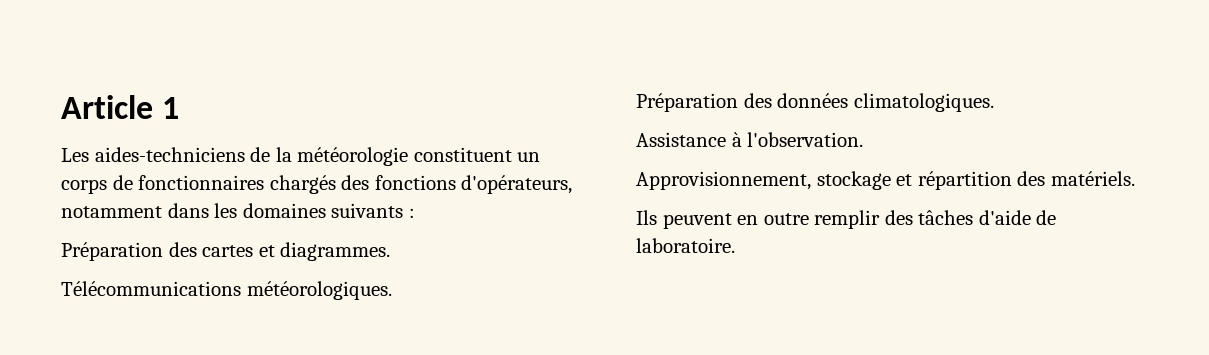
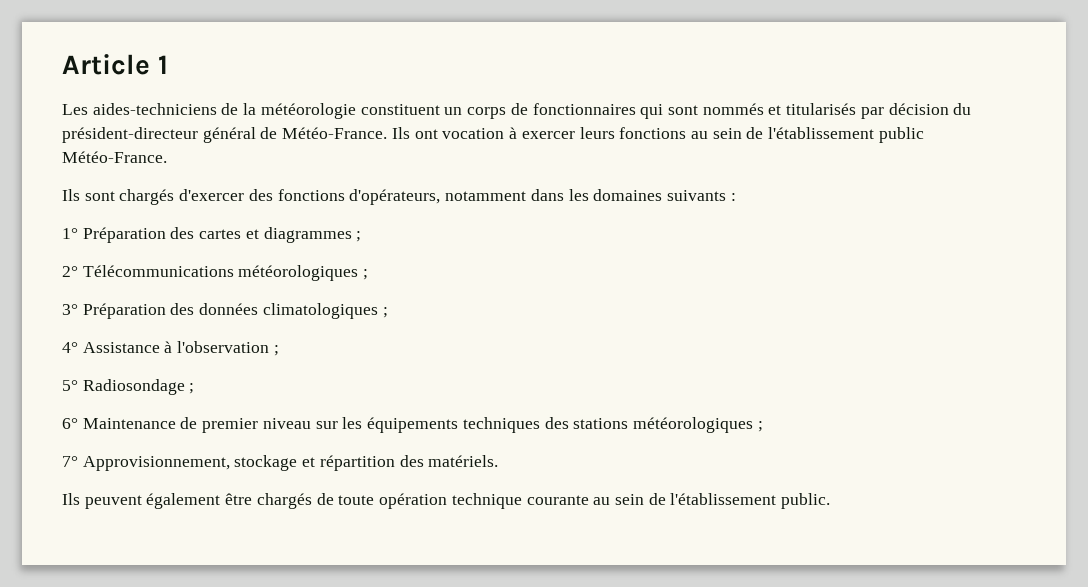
- Les aides-techniciens de la météorologie constituent un corps de fonctionnaires chargés des fonctions d'opérateurs, notamment dans les domaines suivants :
+ Les aides-techniciens de la météorologie constituent un corps de fonctionnaires qui sont nommés et titularisés par décision du président-directeur général de Météo-France. Ils ont vocation à exercer leurs fonctions au sein de l'établissement public Météo-France.
+ Ils sont chargés d'exercer des fonctions d'opérateurs, notamment dans les domaines suivants :
- Préparation des cartes et diagrammes.
- Télécommunications météorologiques.
- Préparation des données climatologiques.
- Assistance à l'observation.
- Approvisionnement, stockage et répartition des matériels.
+ 1° Préparation des cartes et diagrammes ;
+ 2° Télécommunications météorologiques ;
+ 3° Préparation des données climatologiques ;
+ 4° Assistance à l'observation ;
+ 5° Radiosondage ;
+ 6° Maintenance de premier niveau sur les équipements techniques des stations météorologiques ;
+ 7° Approvisionnement, stockage et répartition des matériels.
- Ils peuvent en outre remplir des tâches d'aide de laboratoire.
+ Ils peuvent également être chargés de toute opération technique courante au sein de l'établissement public.

